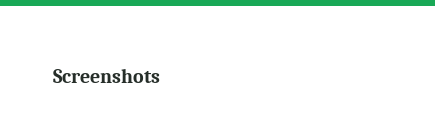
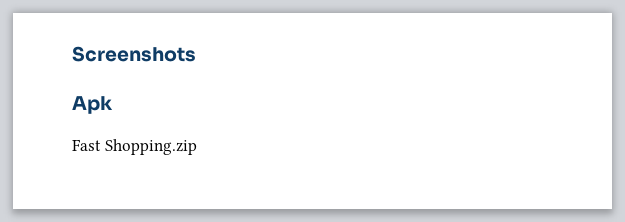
+ Apk
+ Fast Shopping.zip

